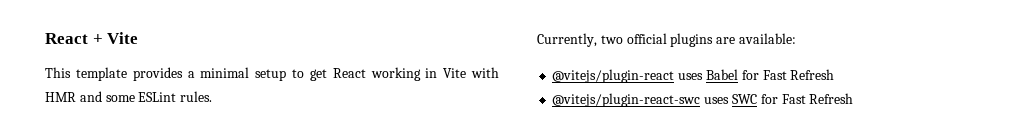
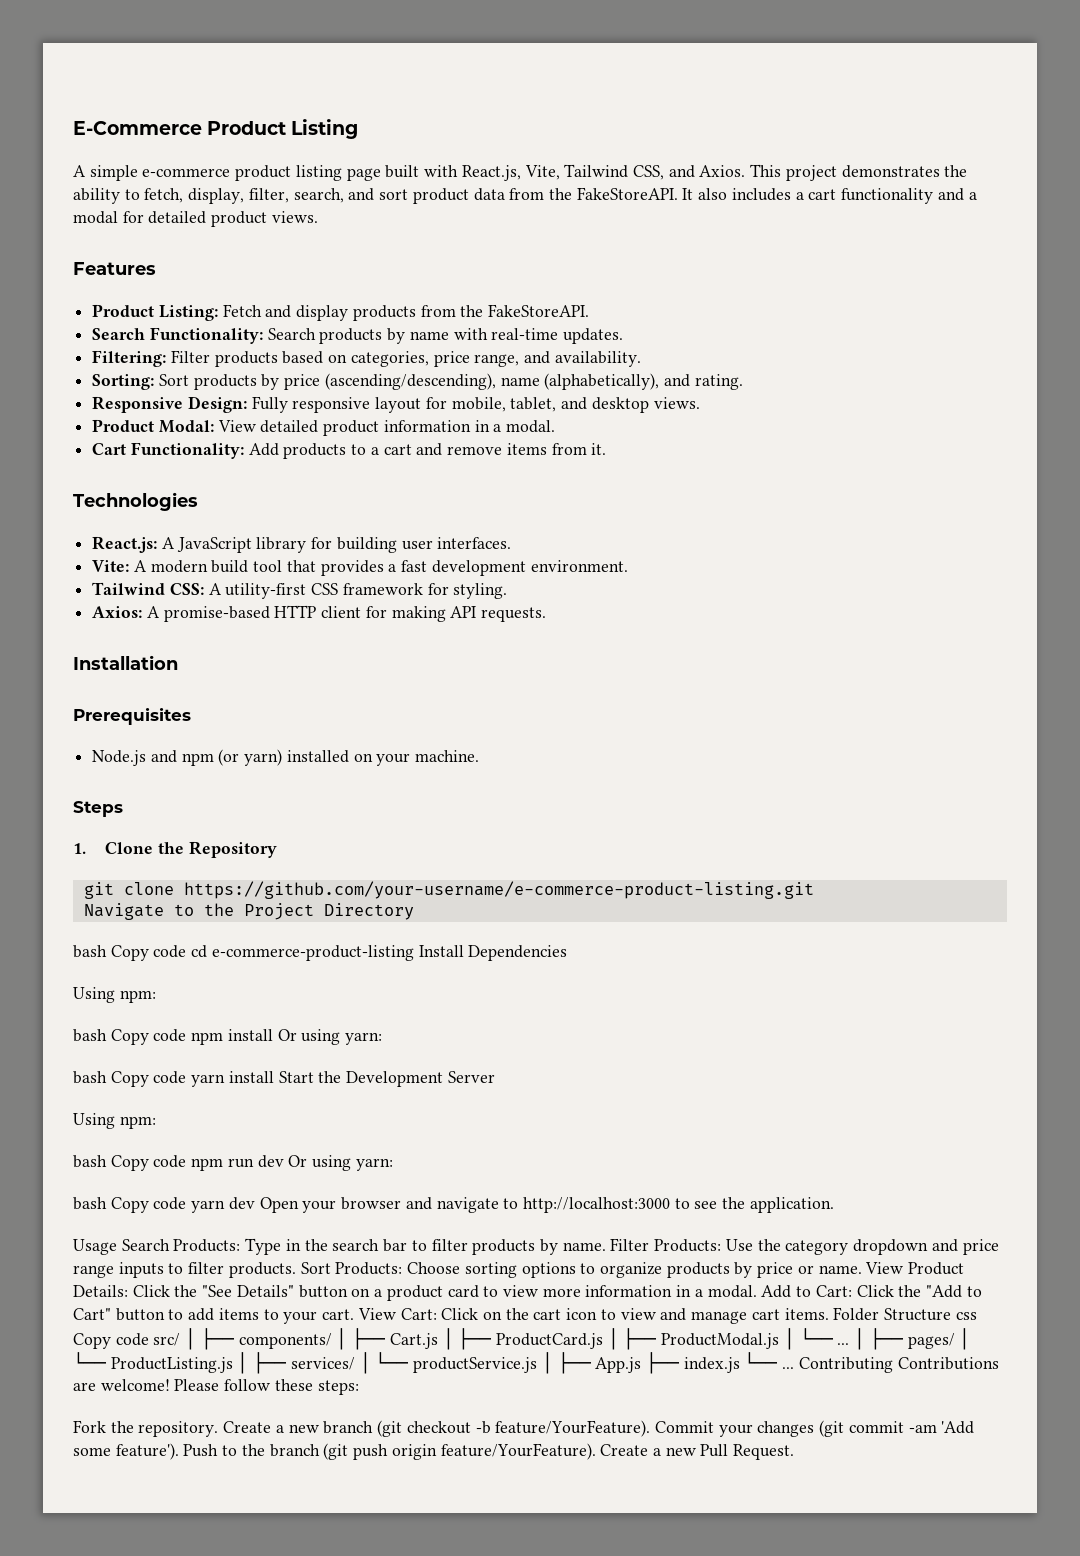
- React + Vite
- This template provides a minimal setup to get React working in Vite with HMR and some ESLint rules.
- Currently, two official plugins are available:
- @vitejs/plugin-react uses Babel for Fast Refresh
- @vitejs/plugin-react-swc uses SWC for Fast Refresh
+ E-Commerce Product Listing
+ A simple e-commerce product listing page built with React.js, Vite, Tailwind CSS, and Axios. This project demonstrates the ability to fetch, display, filter, search, and sort product data from the FakeStoreAPI. It also includes a cart functionality and a modal for detailed product views.
+ Features
+ Product Listing: Fetch and display products from the FakeStoreAPI.
+ Search Functionality: Search products by name with real-time updates.
+ Filtering: Filter products based on categories, price range, and availability.
+ Sorting: Sort products by price (ascending/descending), name (alphabetically), and rating.
+ Responsive Design: Fully responsive layout for mobile, tablet, and desktop views.
+ Product Modal: View detailed product information in a modal.
+ Cart Functionality: Add products to a cart and remove items from it.
+ Technologies
+ React.js: A JavaScript library for building user interfaces.
+ Vite: A modern build tool that provides a fast development environment.
+ Tailwind CSS: A utility-first CSS framework for styling.
+ Axios: A promise-based HTTP client for making API requests.
+ Installation
+ Prerequisites
+ Node.js and npm (or yarn) installed on your machine.
+ Steps
+ 1. Clone the Repository
+ git clone https://github.com/your-username/e-commerce-product-listing.git
+ Navigate to the Project Directory
+ bash Copy code cd e-commerce-product-listing Install Dependencies
+ Using npm:
+ bash Copy code npm install Or using yarn:
+ bash Copy code yarn install Start the Development Server
+ Using npm:
+ bash Copy code npm run dev Or using yarn:
+ bash Copy code yarn dev Open your browser and navigate to http://localhost:3000 to see the application.
+ Usage Search Products: Type in the search bar to filter products by name. Filter Products: Use the category dropdown and price range inputs to filter products. Sort Products: Choose sorting options to organize products by price or name. View Product Details: Click the "See Details" button on a product card to view more information in a modal. Add to Cart: Click the "Add to Cart" button to add items to your cart. View Cart: Click on the cart icon to view and manage cart items. Folder Structure css Copy code src/ │ ├── components/ │ ├── Cart.js │ ├── ProductCard.js │ ├── ProductModal.js │ └── ... │ ├── pages/ │ └── ProductListing.js │ ├── services/ │ └── productService.js │ ├── App.js ├── index.js └── ... Contributing Contributions are welcome! Please follow these steps:
+ Fork the repository. Create a new branch (git checkout -b feature/YourFeature). Commit your changes (git commit -am 'Add some feature'). Push to the branch (git push origin feature/YourFeature). Create a new Pull Request.

